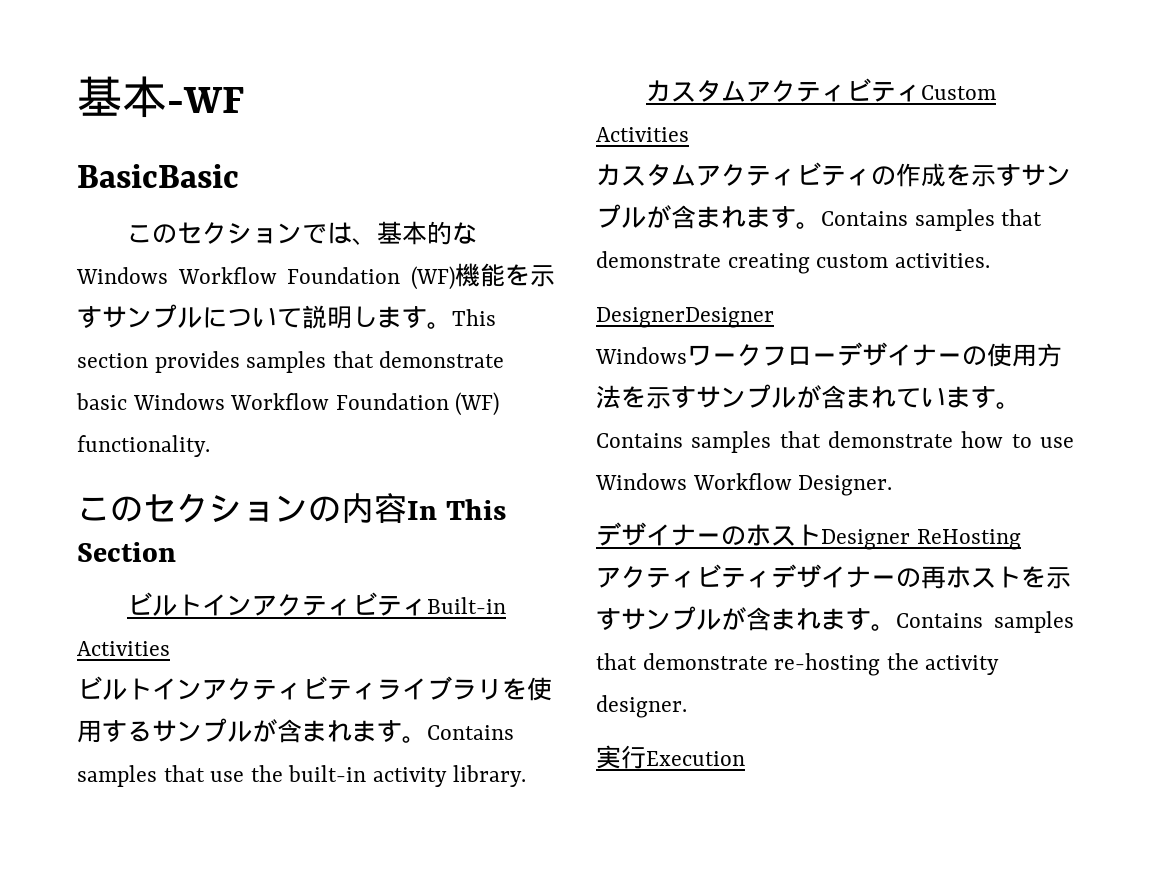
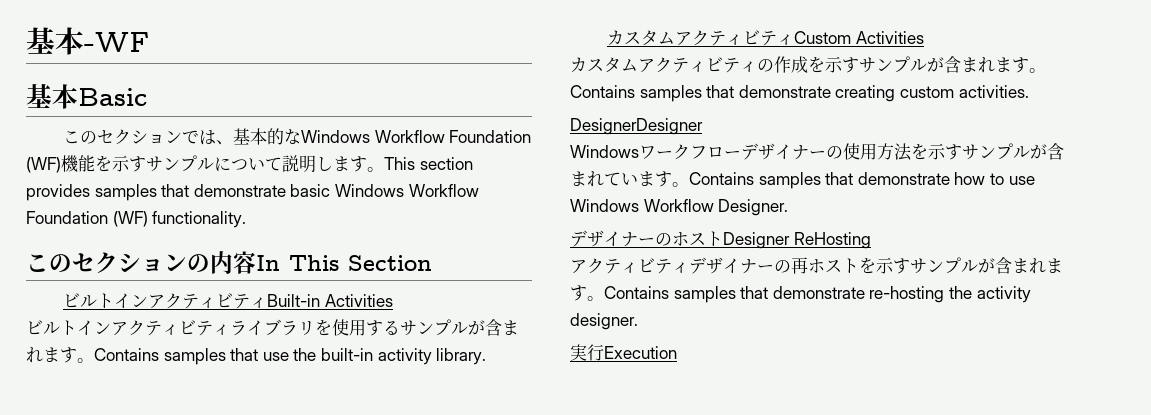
- BasicBasic
+ 基本Basic

